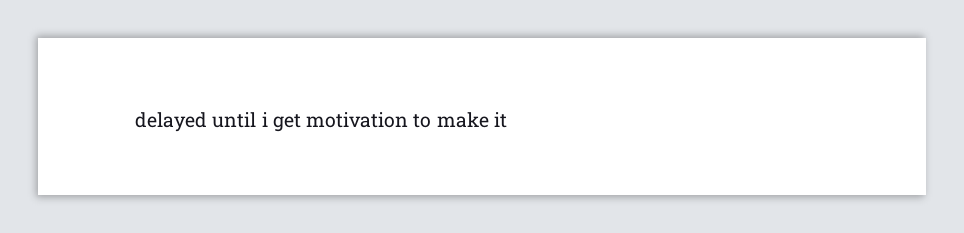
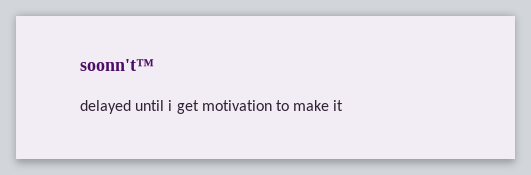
+ soonn't™

